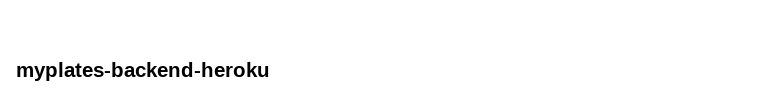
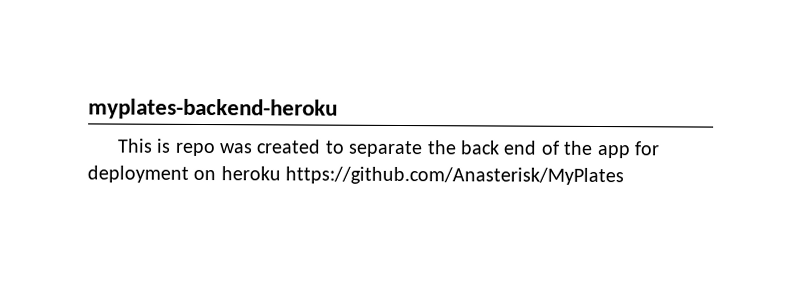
+ This is repo was created to separate the back end of the app for deployment on heroku https://github.com/Anasterisk/MyPlates

